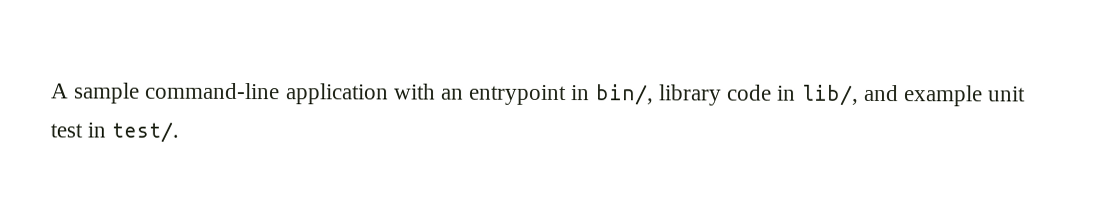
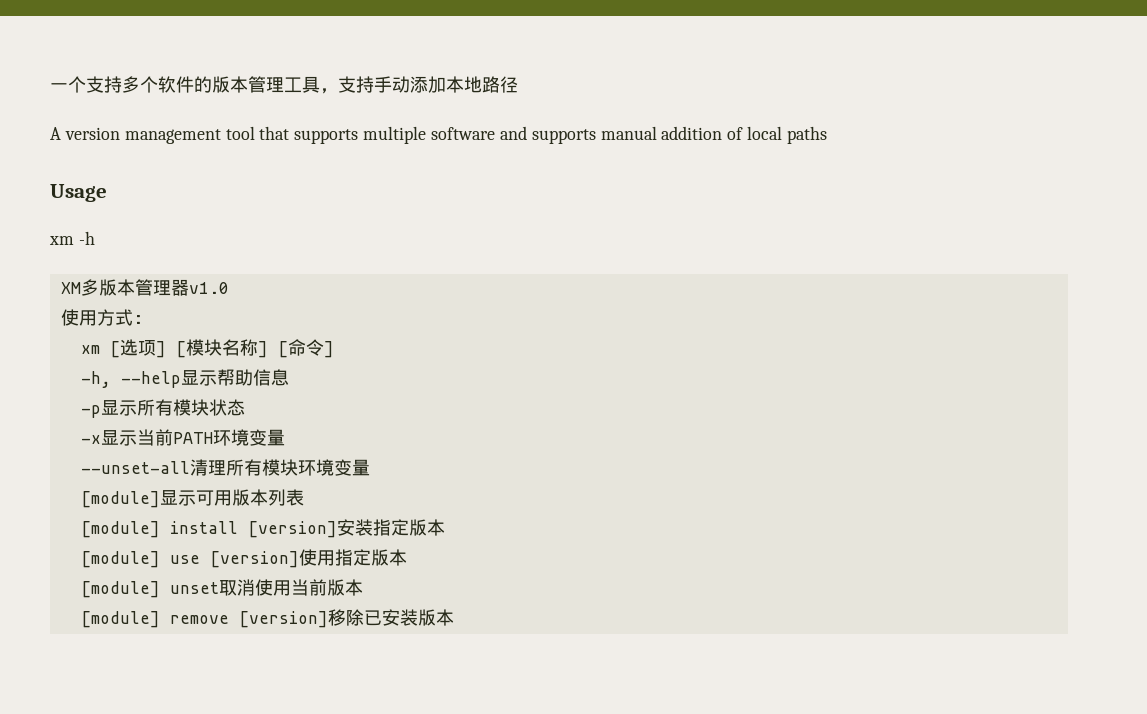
- A sample command-line application with an entrypoint in bin/, library code in lib/, and example unit test in test/.
+ 一个支持多个软件的版本管理工具，支持手动添加本地路径
+ A version management tool that supports multiple software and supports manual addition of local paths
+ Usage
+ xm -h
+ XM多版本管理器v1.0
+ 使用方式:
+ xm [选项] [模块名称] [命令]
+ -h, --help显示帮助信息
+ -p显示所有模块状态
+ -x显示当前PATH环境变量
+ --unset-all清理所有模块环境变量
+ [module]显示可用版本列表
+ [module] install [version]安装指定版本
+ [module] use [version]使用指定版本
+ [module] unset取消使用当前版本
+ [module] remove [version]移除已安装版本

